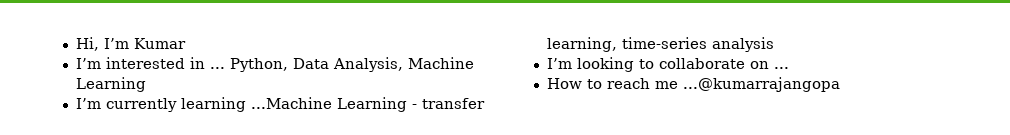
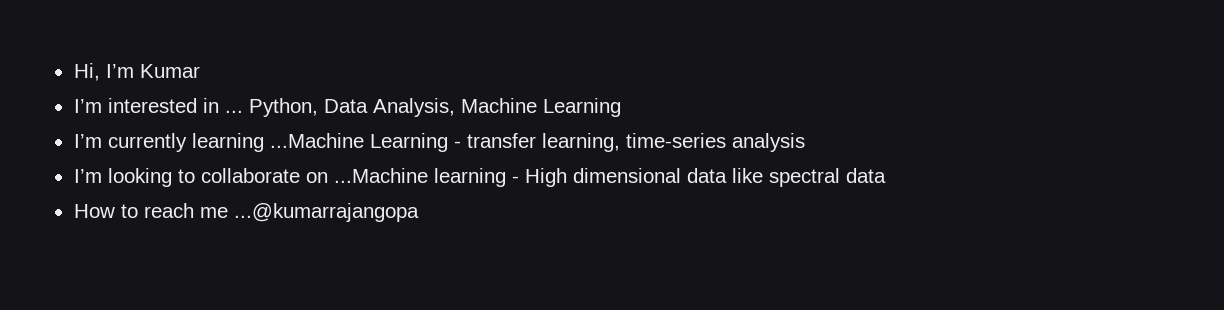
- I’m looking to collaborate on ...
+ I’m looking to collaborate on ...Machine learning - High dimensional data like spectral data

